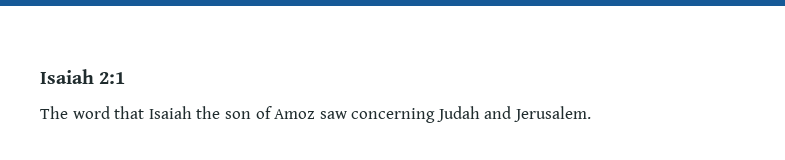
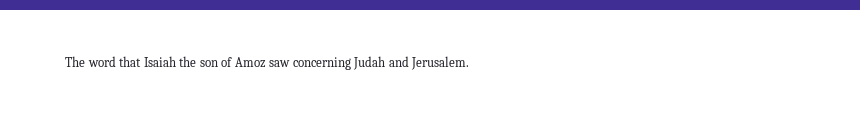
- Isaiah 2:1

